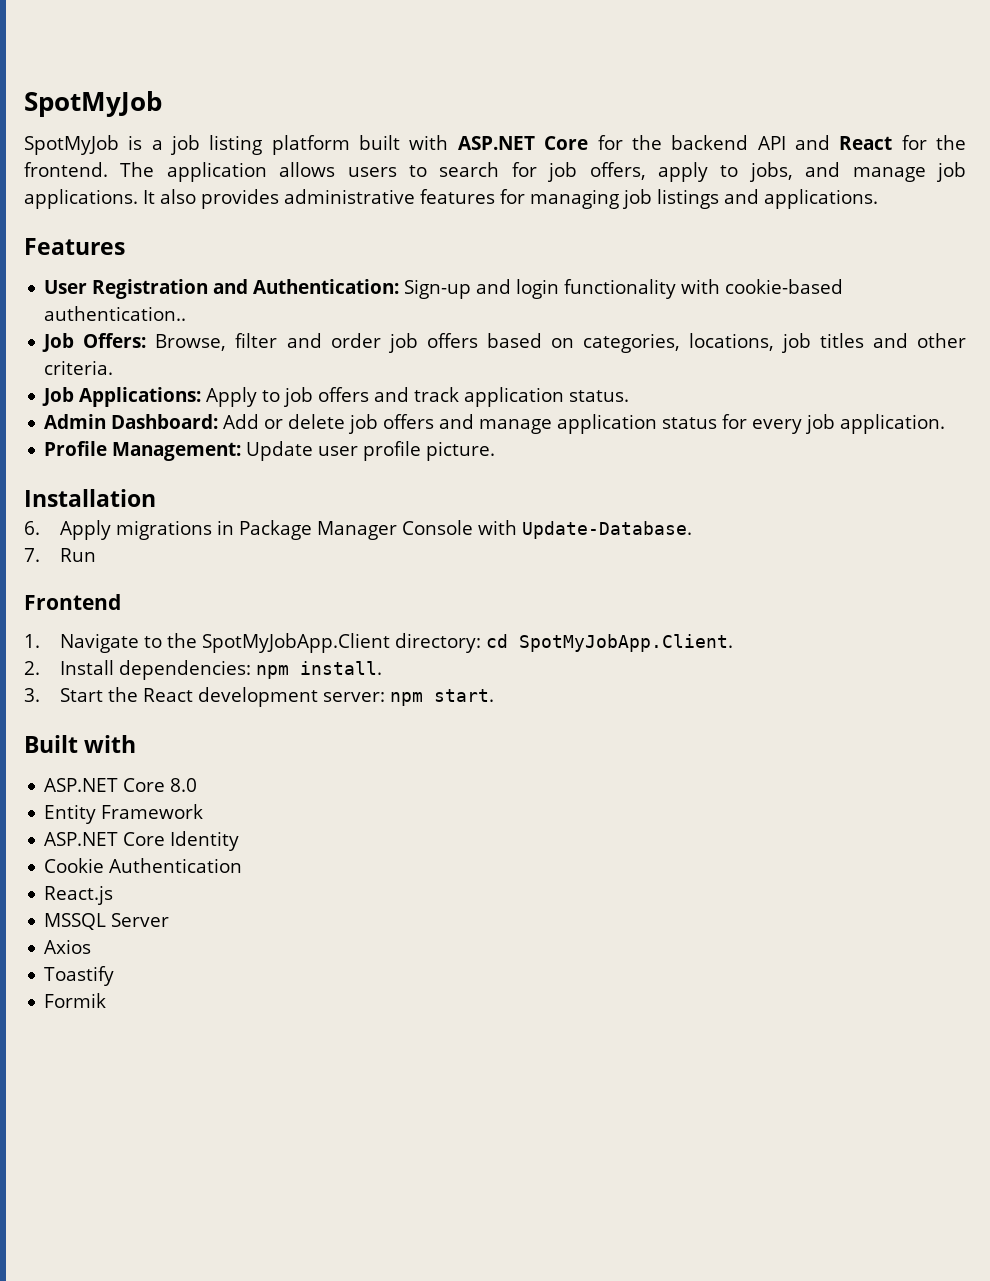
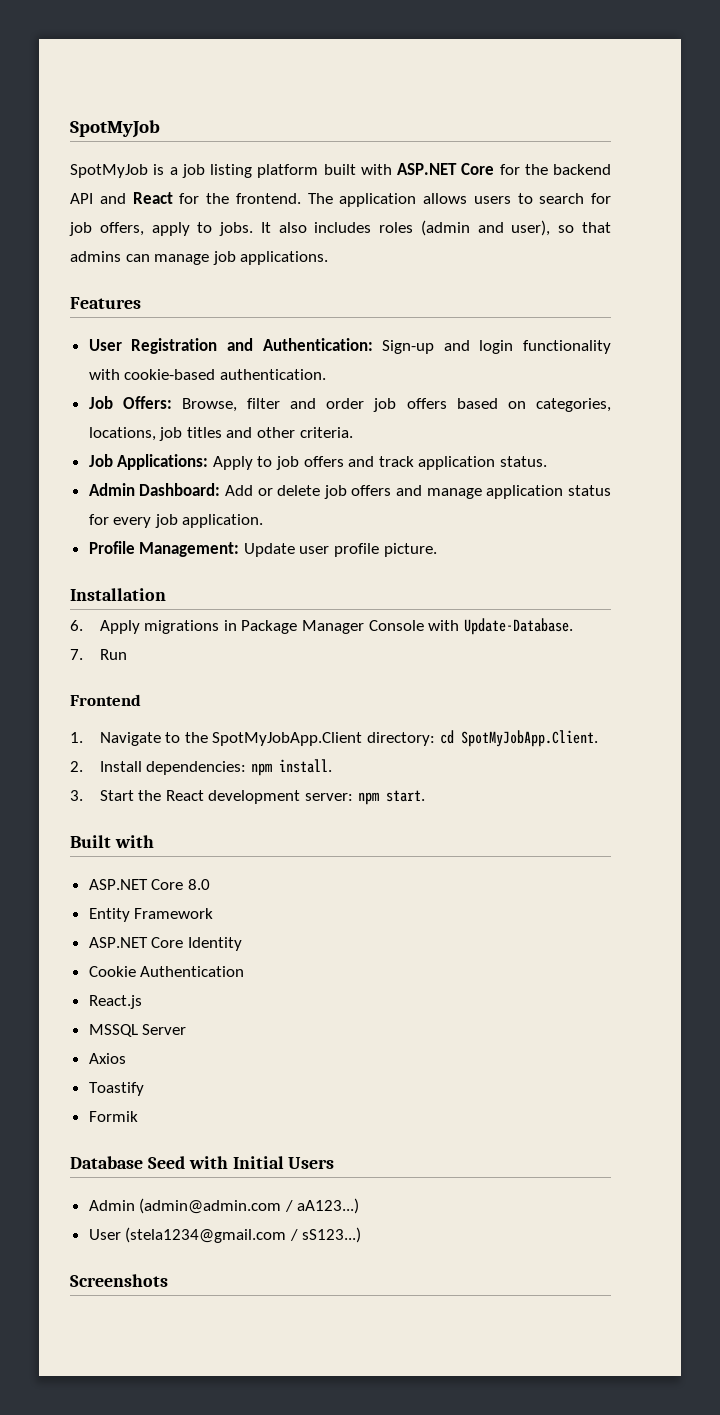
- The application allows users to search for job offers, apply to jobs, and manage job applications. It also provides administrative features for managing job listings and applications.
+ The application allows users to search for job offers, apply to jobs. It also includes roles (admin and user), so that admins can manage job applications.
- User Registration and Authentication: Sign-up and login functionality with cookie-based authentication..
+ User Registration and Authentication: Sign-up and login functionality with cookie-based authentication.
+ Database Seed with Initial Users
+ Admin (admin@admin.com / aA123...)
+ User (stela1234@gmail.com / sS123...)
+ Screenshots

